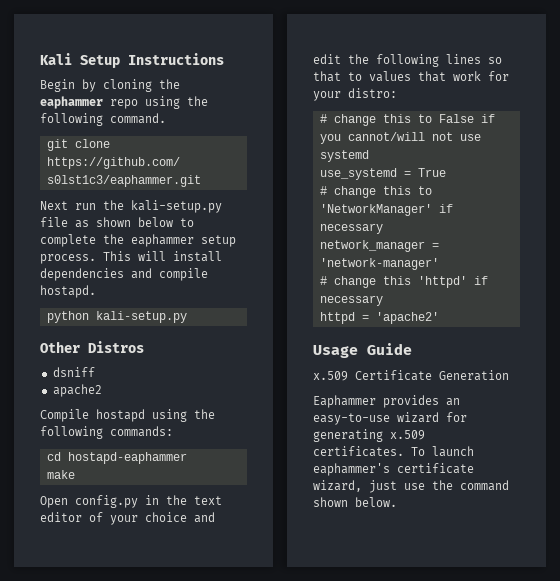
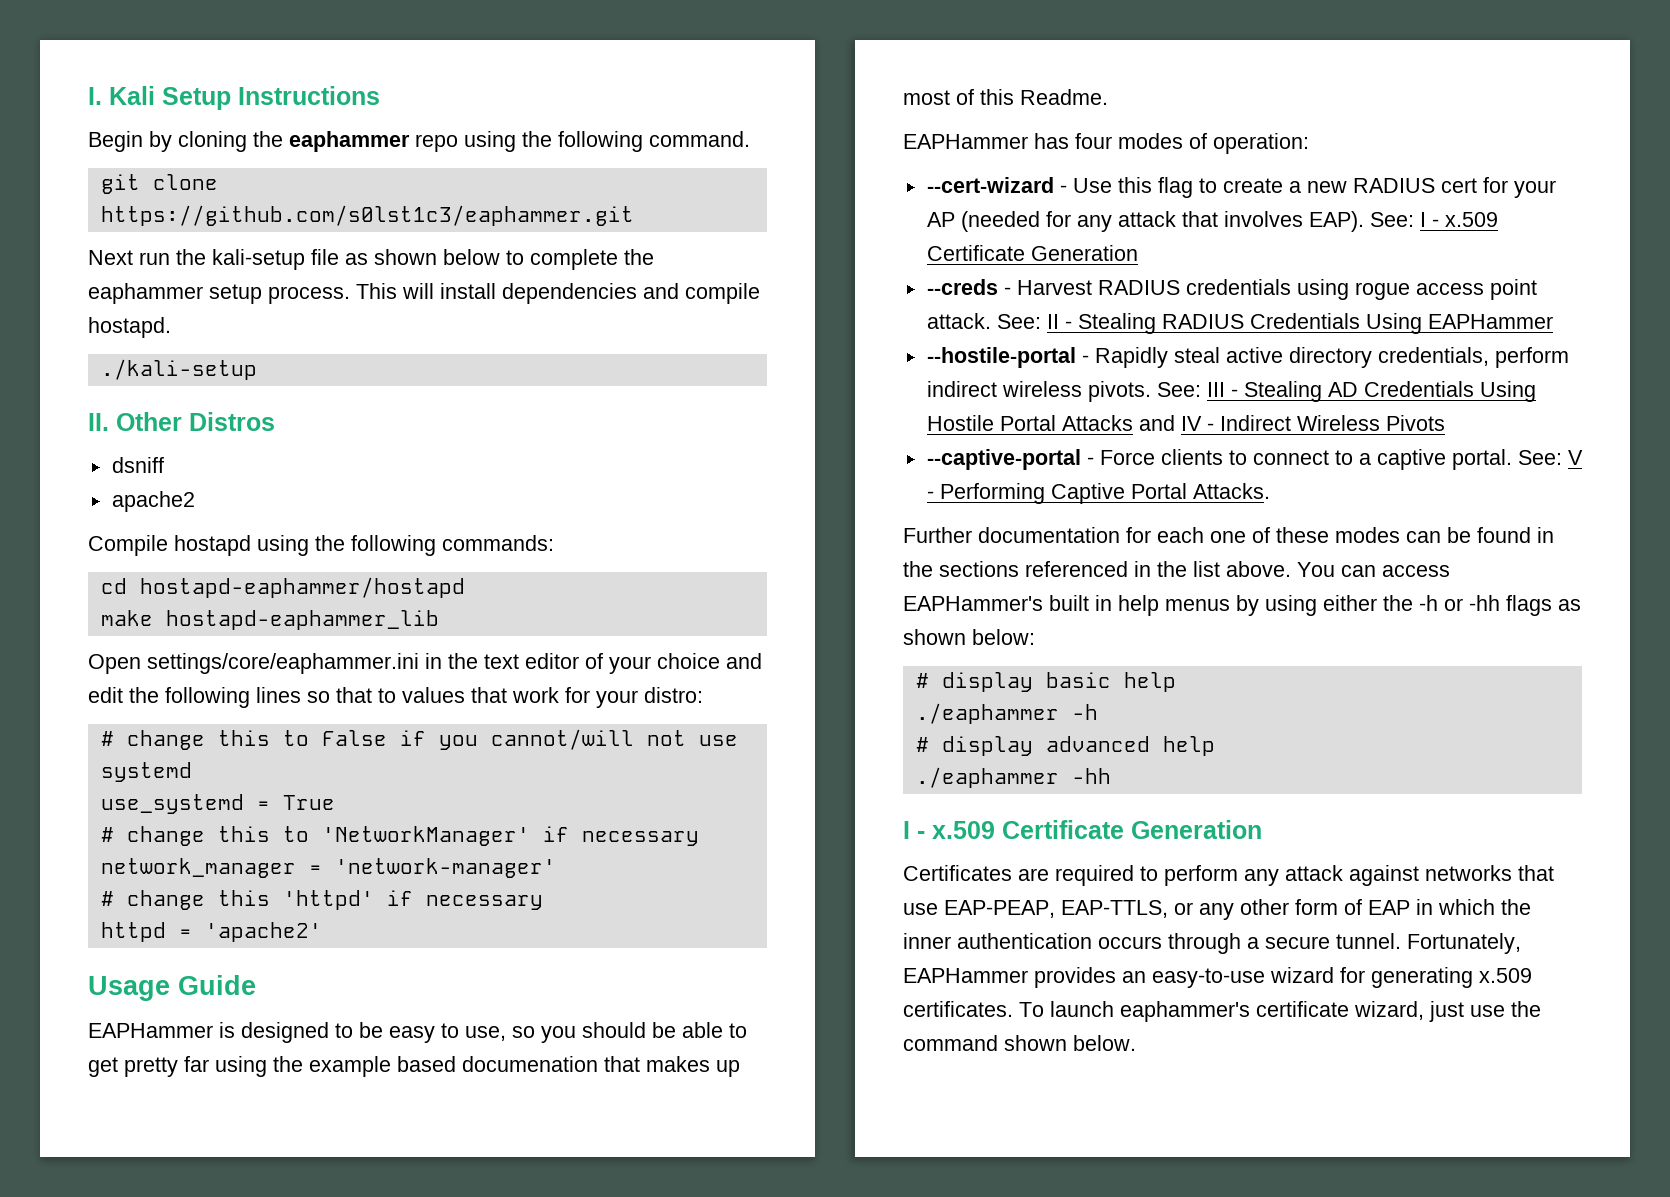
- Kali Setup Instructions
+ I. Kali Setup Instructions
- Next run the kali-setup.py file as shown below to complete the eaphammer setup process.
+ Next run the kali-setup file as shown below to complete the eaphammer setup process.
- python kali-setup.py
- Other Distros
+ ./kali-setup
+ II. Other Distros
- cd hostapd-eaphammer
+ cd hostapd-eaphammer/hostapd
- make
+ make hostapd-eaphammer_lib
- Open config.py in the text editor of your choice and edit the following lines so that to values that work for your distro:
+ Open settings/core/eaphammer.ini in the text editor of your choice and edit the following lines so that to values that work for your distro:
- x.509 Certificate Generation
- Eaphammer provides an easy-to-use wizard for generating x.509 certificates.
+ EAPHammer is designed to be easy to use, so you should be able to get pretty far using the example based documenation that makes up most of this Readme.
+ EAPHammer has four modes of operation:
+ --cert-wizard - Use this flag to create a new RADIUS cert for your AP (needed for any attack that involves EAP). See: I - x.509 Certificate Generation
+ --creds - Harvest RADIUS credentials using rogue access point attack. See: II - Stealing RADIUS Credentials Using EAPHammer
+ --hostile-portal - Rapidly steal active directory credentials, perform indirect wireless pivots. See: III - Stealing AD Credentials Using Hostile Portal Attacks and IV - Indirect Wireless Pivots
+ --captive-portal - Force clients to connect to a captive portal. See: V - Performing Captive Portal Attacks.
+ Further documentation for each one of these modes can be found in the sections referenced in the list above. You can access EAPHammer's built in help menus by using either the -h or -hh flags as shown below:
+ # display basic help
+ ./eaphammer -h
+ # display advanced help
+ ./eaphammer -hh
+ I - x.509 Certificate Generation
+ Certificates are required to perform any attack against networks that use EAP-PEAP, EAP-TTLS, or any other form of EAP in which the inner authentication occurs through a secure tunnel. Fortunately, EAPHammer provides an easy-to-use wizard for generating x.509 certificates.

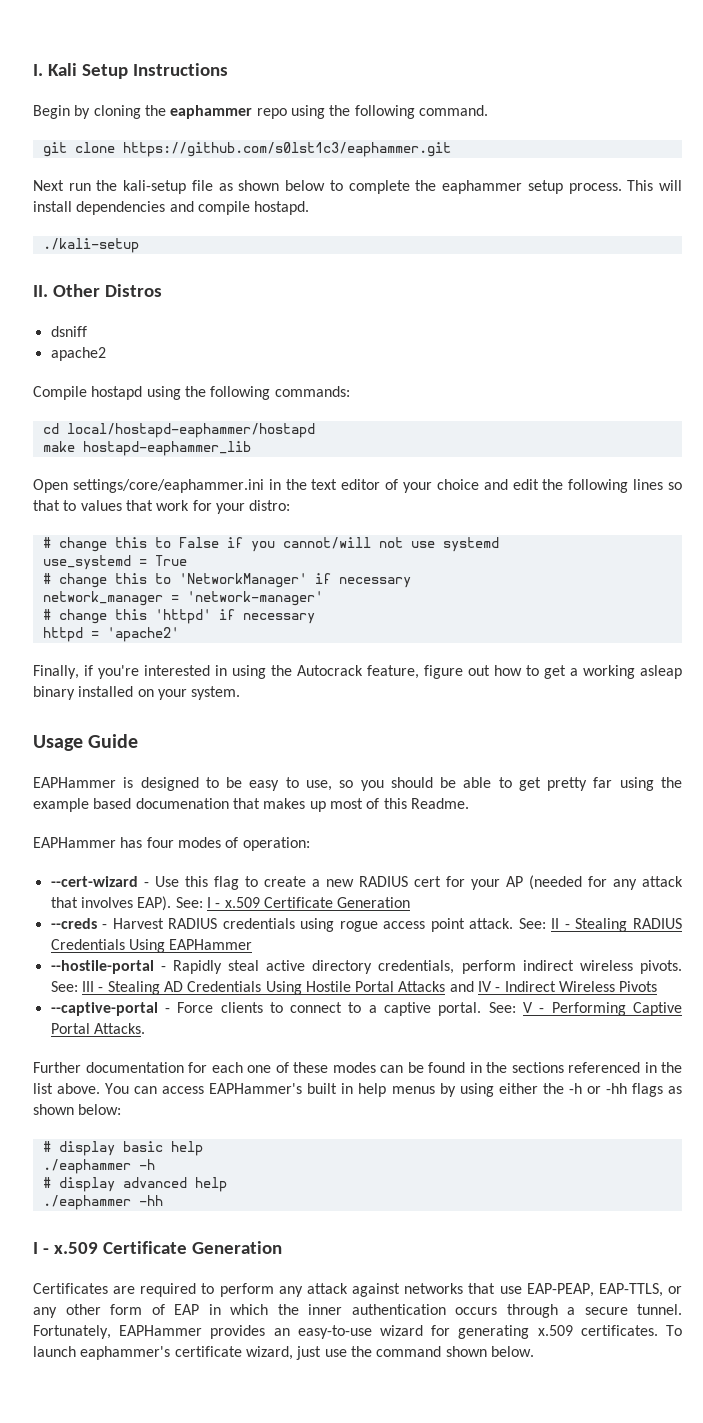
- cd hostapd-eaphammer/hostapd
+ cd local/hostapd-eaphammer/hostapd
+ Finally, if you're interested in using the Autocrack feature, figure out how to get a working asleap binary installed on your system.

